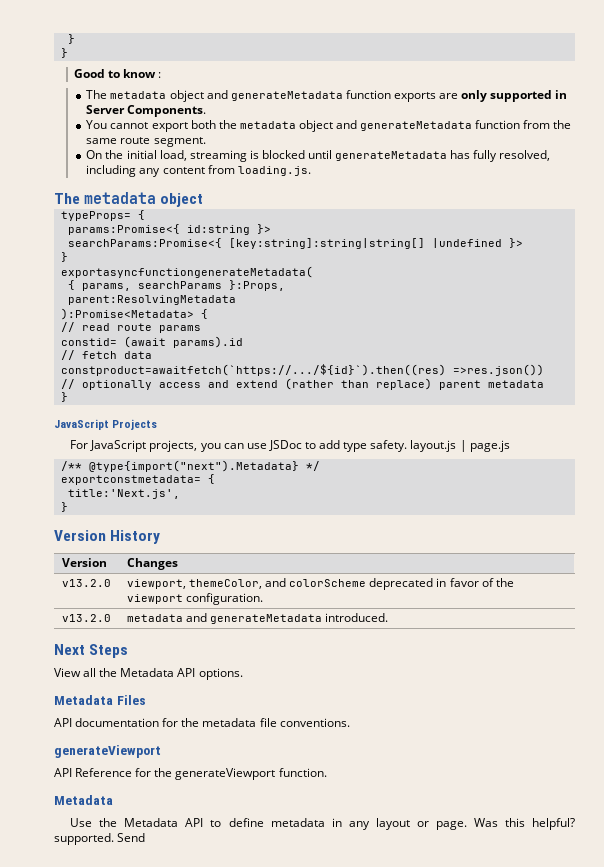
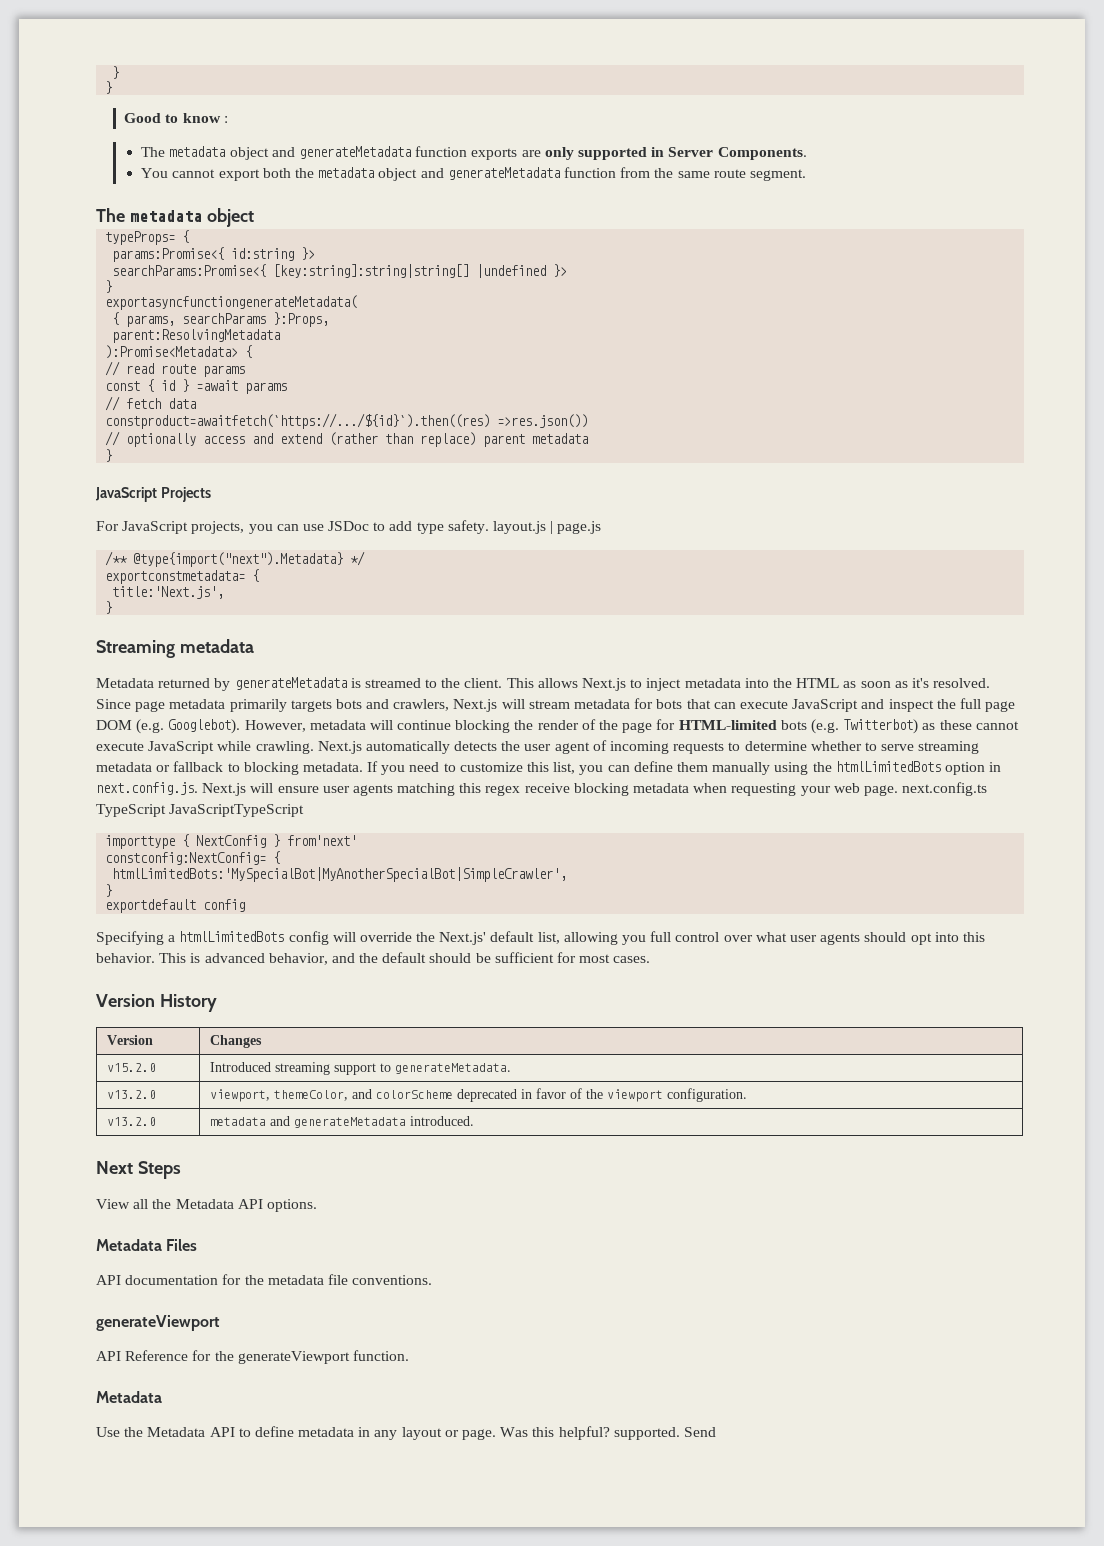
- On the initial load, streaming is blocked until generateMetadata has fully resolved, including any content from loading.js.
- constid= (await params).id
+ const { id } =await params
+ Streaming metadata
+ Metadata returned by generateMetadata is streamed to the client. This allows Next.js to inject metadata into the HTML as soon as it's resolved. Since page metadata primarily targets bots and crawlers, Next.js will stream metadata for bots that can execute JavaScript and inspect the full page DOM (e.g. Googlebot). However, metadata will continue blocking the render of the page for HTML-limited bots (e.g. Twitterbot) as these cannot execute JavaScript while crawling. Next.js automatically detects the user agent of incoming requests to determine whether to serve streaming metadata or fallback to blocking metadata. If you need to customize this list, you can define them manually using the htmlLimitedBots option in next.config.js. Next.js will ensure user agents matching this regex receive blocking metadata when requesting your web page. next.config.ts TypeScript JavaScriptTypeScript
+ importtype { NextConfig } from'next'
+ constconfig:NextConfig= {
+ htmlLimitedBots:'MySpecialBot|MyAnotherSpecialBot|SimpleCrawler',
+ }
+ exportdefault config
+ Specifying a htmlLimitedBots config will override the Next.js' default list, allowing you full control over what user agents should opt into this behavior. This is advanced behavior, and the default should be sufficient for most cases.
  Version History
  Version | Changes
+ v15.2.0 | Introduced streaming support to generateMetadata.

